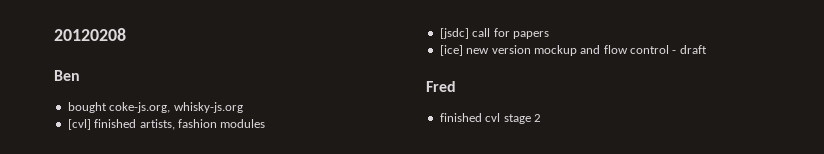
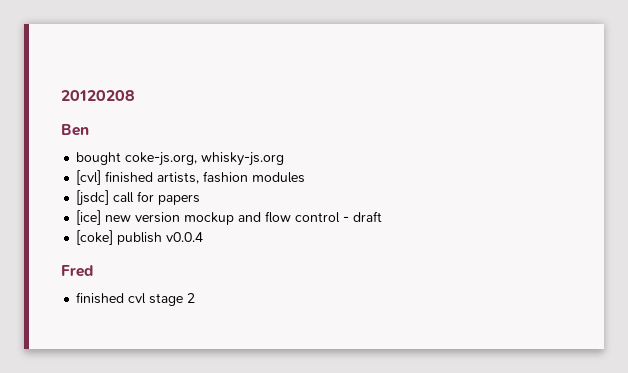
+ [coke] publish v0.0.4

